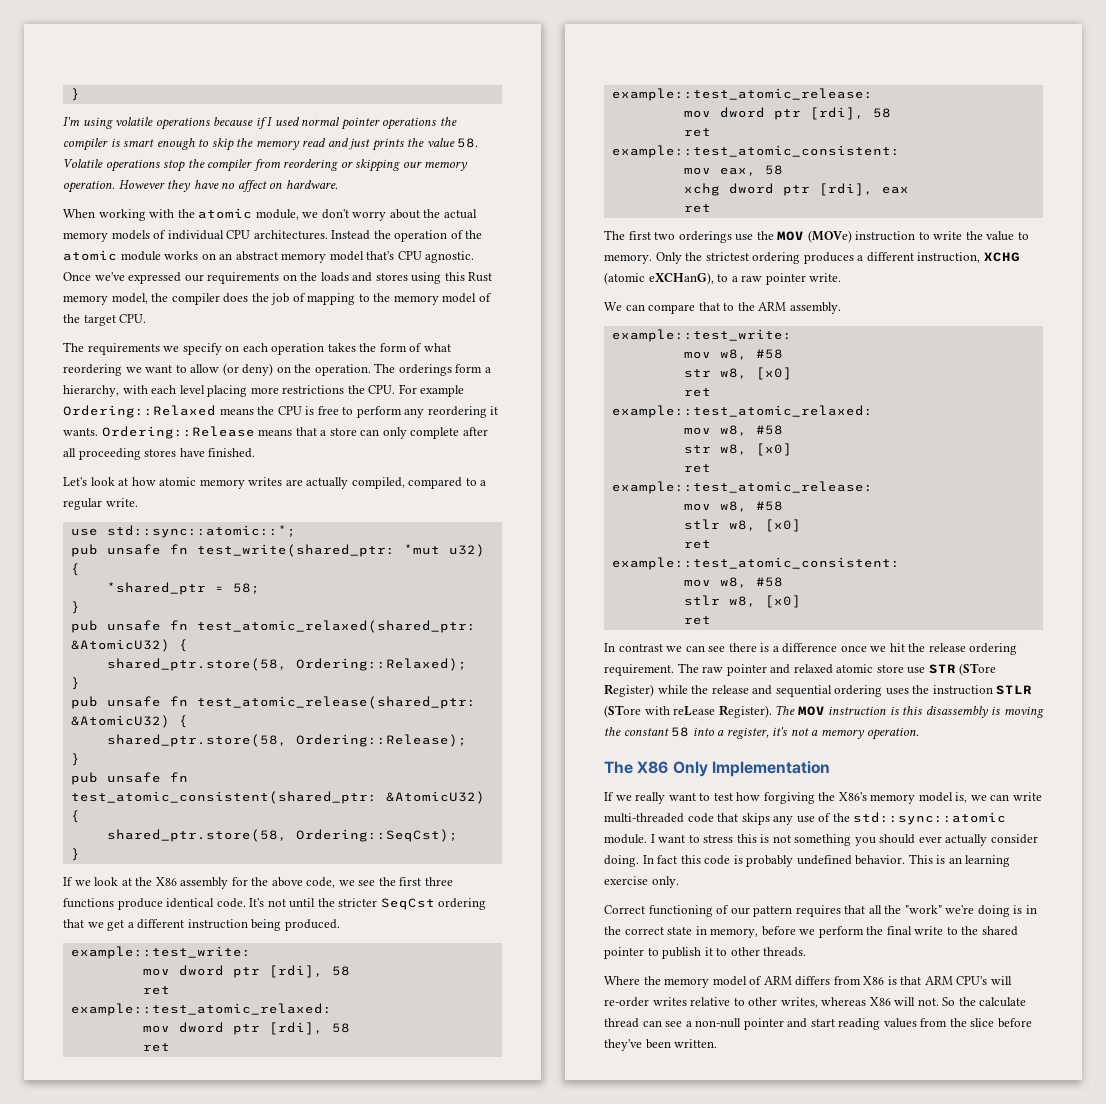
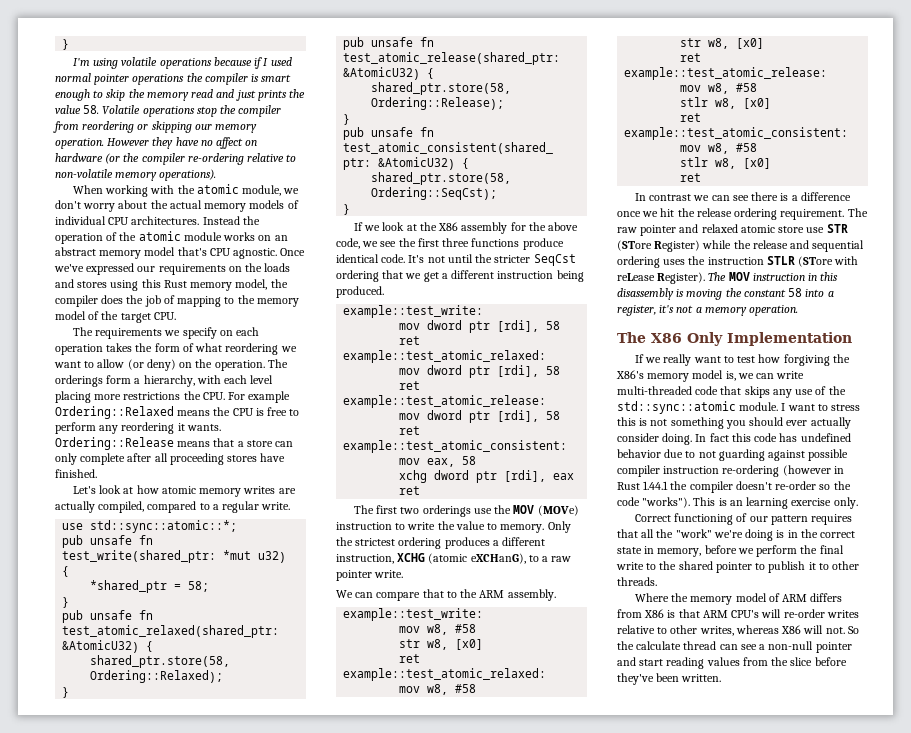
- However they have no affect on hardware.
+ However they have no affect on hardware (or the compiler re-ordering relative to non-volatile memory operations).
- The MOV instruction is this disassembly is moving the constant 58 into a register, it's not a memory operation.
+ The MOV instruction in this disassembly is moving the constant 58 into a register, it's not a memory operation.
- In fact this code is probably undefined behavior.
+ In fact this code has undefined behavior due to not guarding against possible compiler instruction re-ordering (however in Rust 1.44.1 the compiler doesn't re-order so the code "works").

